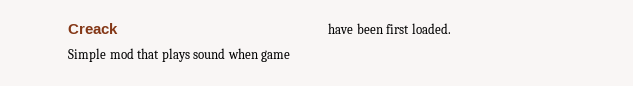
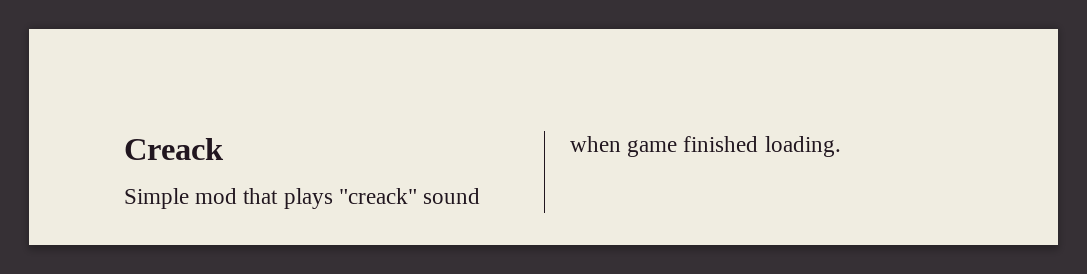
- Simple mod that plays sound when game have been first loaded.
+ Simple mod that plays "creack" sound when game finished loading.

